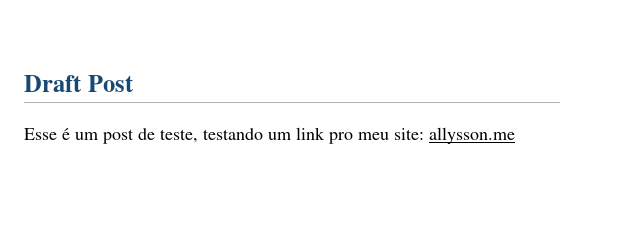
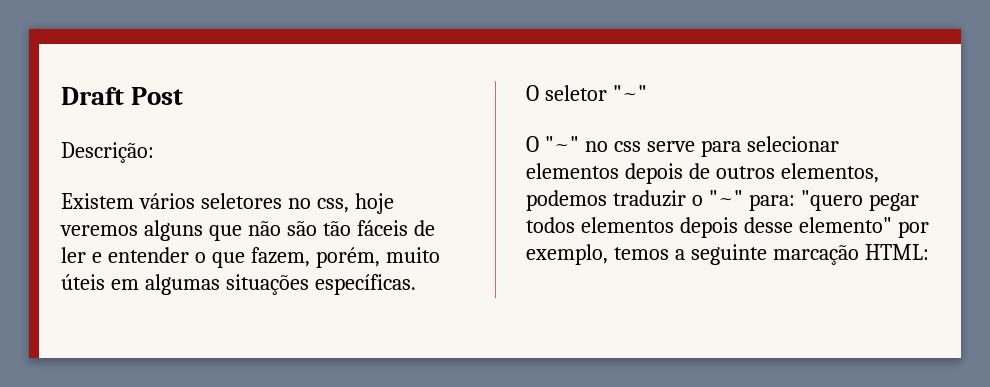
- Esse é um post de teste, testando um link pro meu site: allysson.me
+ Descrição:
+ Existem vários seletores no css, hoje veremos alguns que não são tão fáceis de ler e entender o que fazem, porém, muito úteis em algumas situações específicas.
+ O seletor "~"
+ O "~" no css serve para selecionar elementos depois de outros elementos, podemos traduzir o "~" para: "quero pegar todos elementos depois desse elemento" por exemplo, temos a seguinte marcação HTML:

